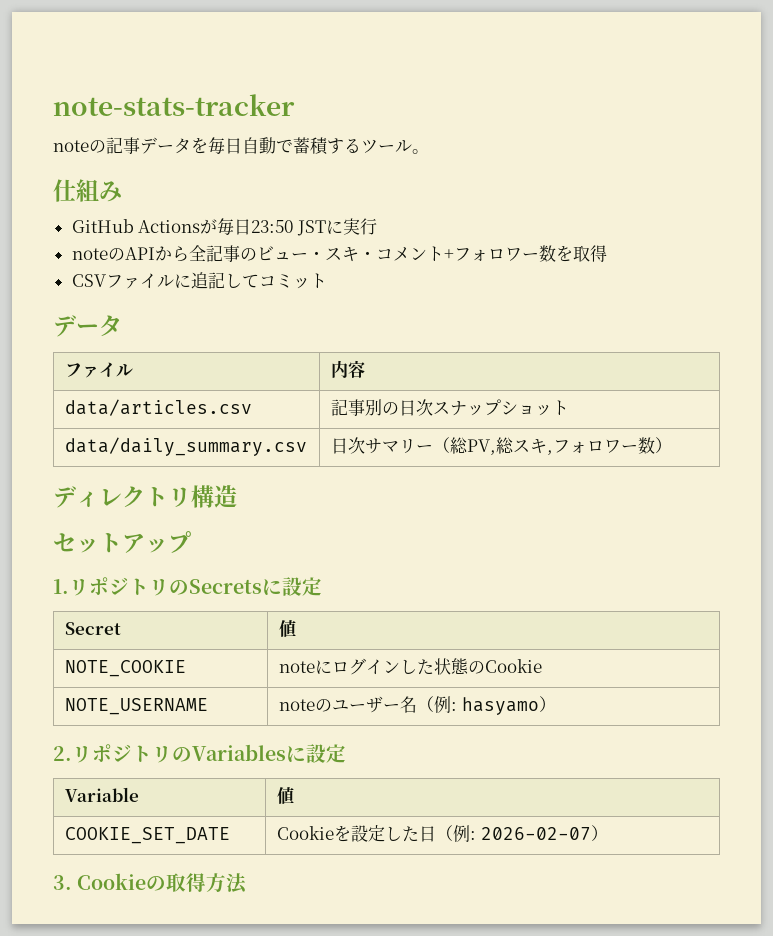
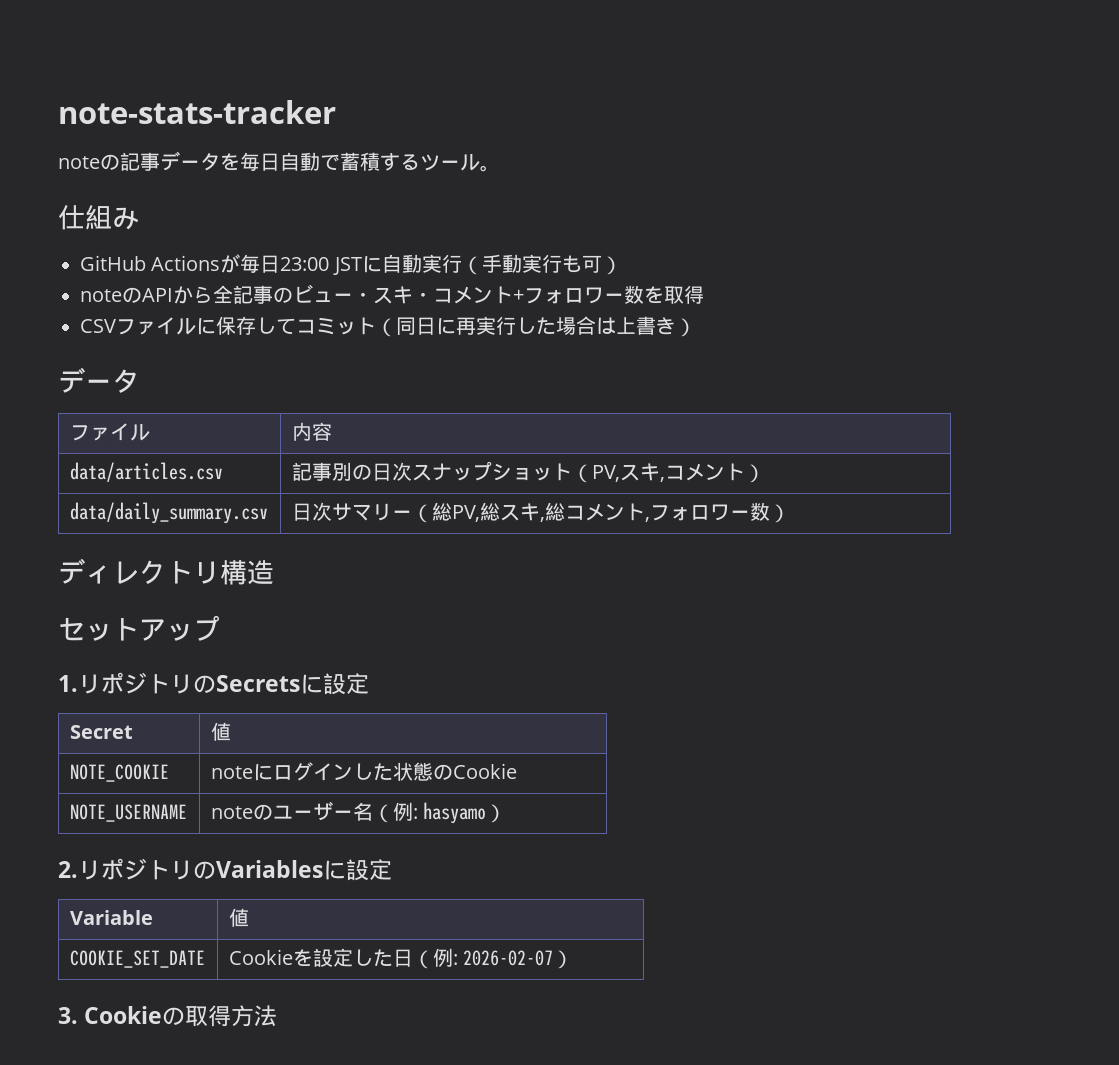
- GitHub Actionsが毎日23:50 JSTに実行
+ GitHub Actionsが毎日23:00 JSTに自動実行（手動実行も可）
- CSVファイルに追記してコミット
+ CSVファイルに保存してコミット（同日に再実行した場合は上書き）
- data/articles.csv | 記事別の日次スナップショット
+ data/articles.csv | 記事別の日次スナップショット（PV,スキ,コメント）
- data/daily_summary.csv | 日次サマリー（総PV,総スキ,フォロワー数）
+ data/daily_summary.csv | 日次サマリー（総PV,総スキ,総コメント,フォロワー数）

